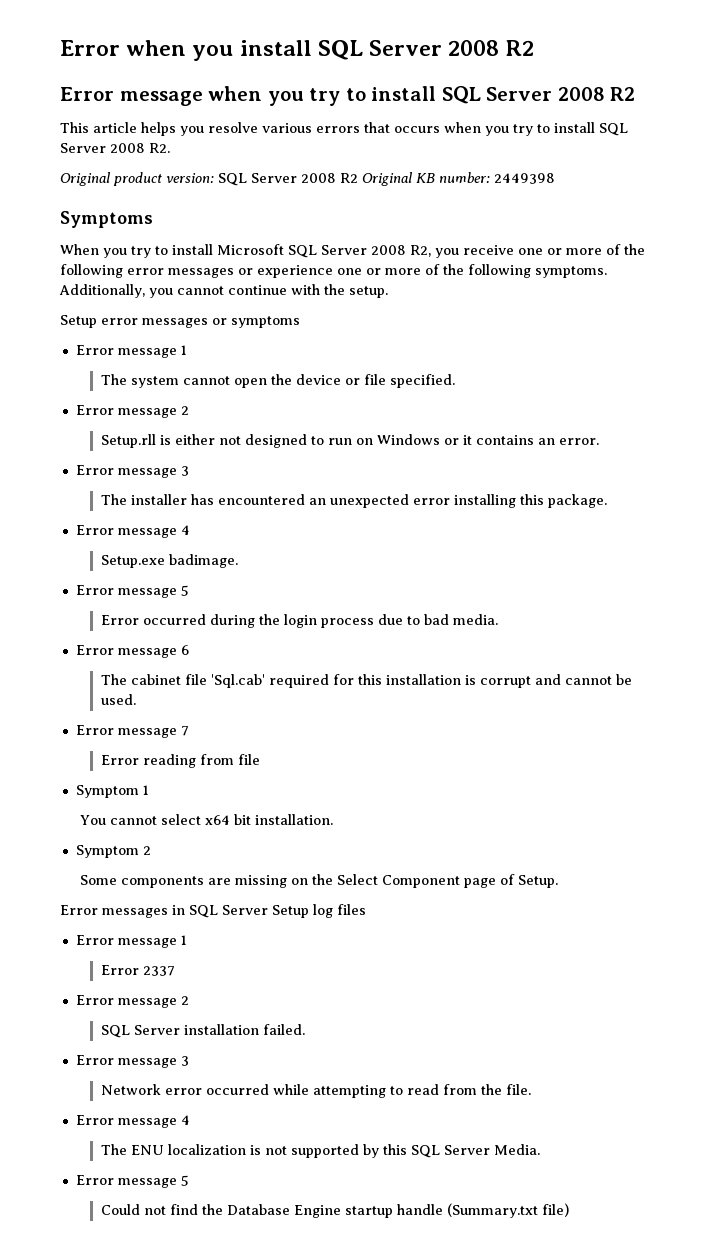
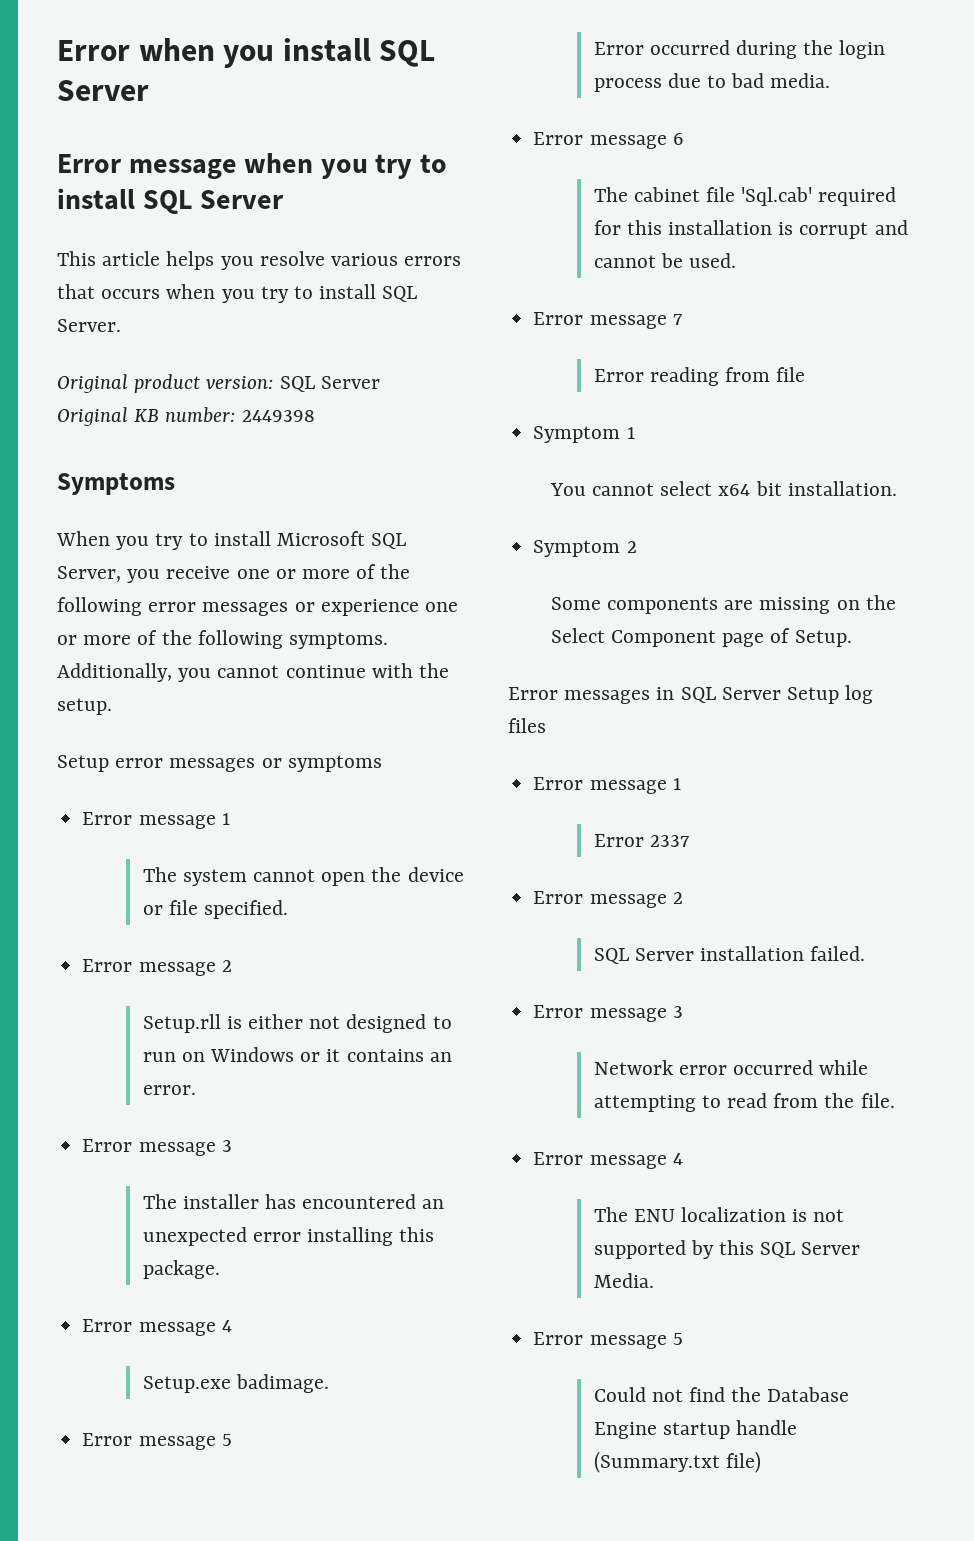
- Error when you install SQL Server 2008 R2
+ Error when you install SQL Server
- Error message when you try to install SQL Server 2008 R2
+ Error message when you try to install SQL Server
- This article helps you resolve various errors that occurs when you try to install SQL Server 2008 R2.
+ This article helps you resolve various errors that occurs when you try to install SQL Server.
- Original product version: SQL Server 2008 R2 Original KB number: 2449398
+ Original product version: SQL Server
+ Original KB number: 2449398
- When you try to install Microsoft SQL Server 2008 R2, you receive one or more of the following error messages or experience one or more of the following symptoms.
+ When you try to install Microsoft SQL Server, you receive one or more of the following error messages or experience one or more of the following symptoms.

